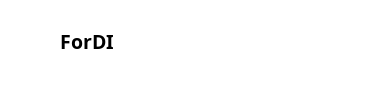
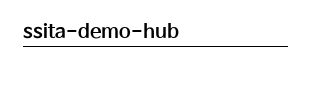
- ForDI
+ ssita-demo-hub

